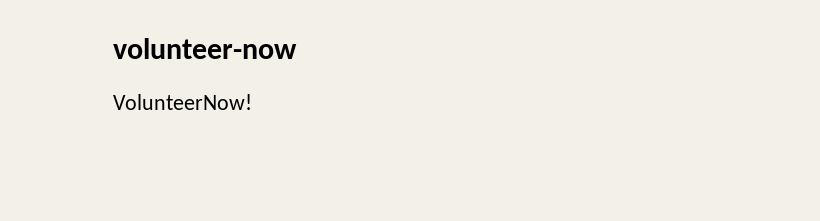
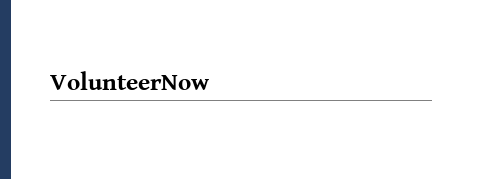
- volunteer-now
- VolunteerNow!
+ VolunteerNow

